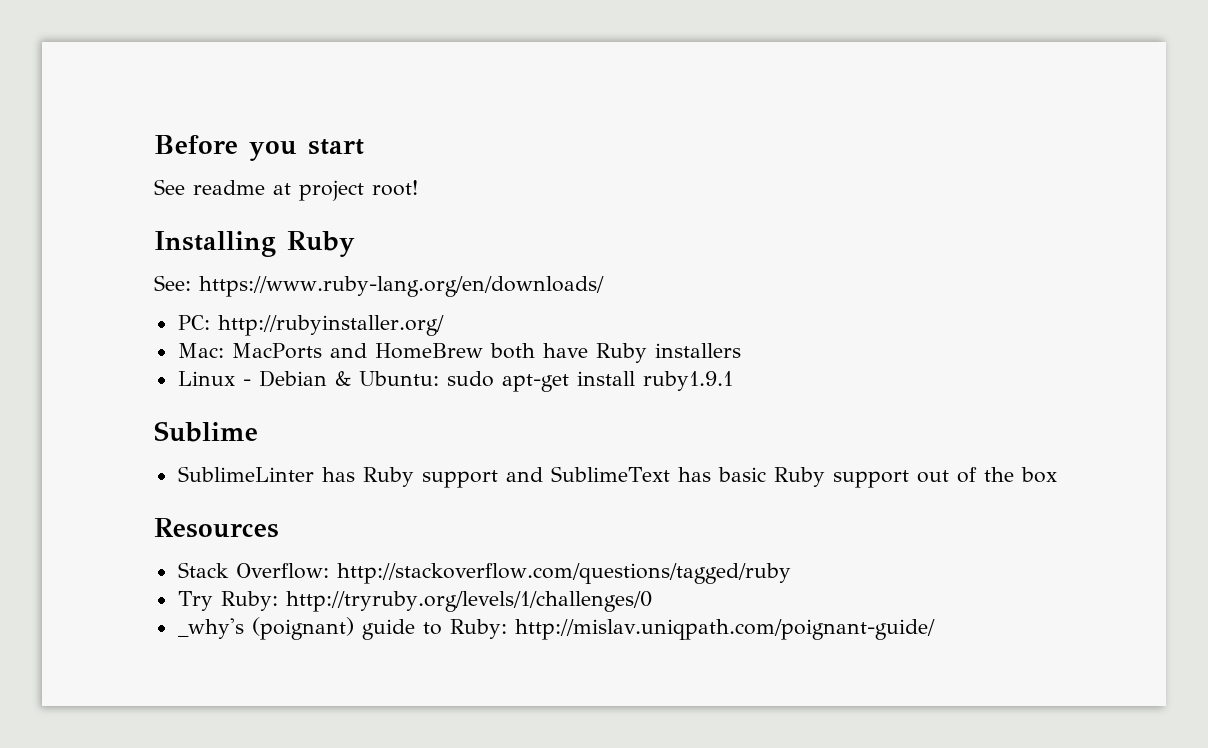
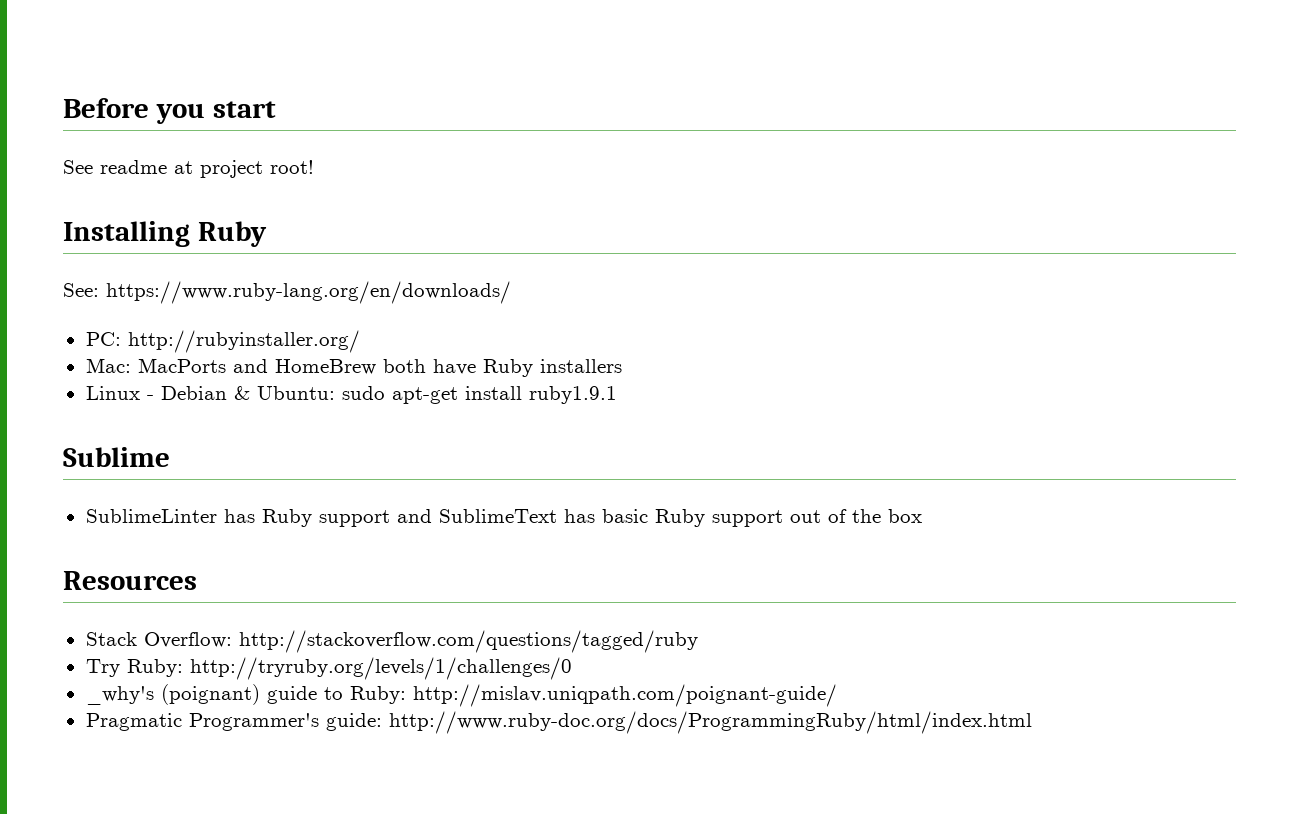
+ Pragmatic Programmer's guide: http://www.ruby-doc.org/docs/ProgrammingRuby/html/index.html

